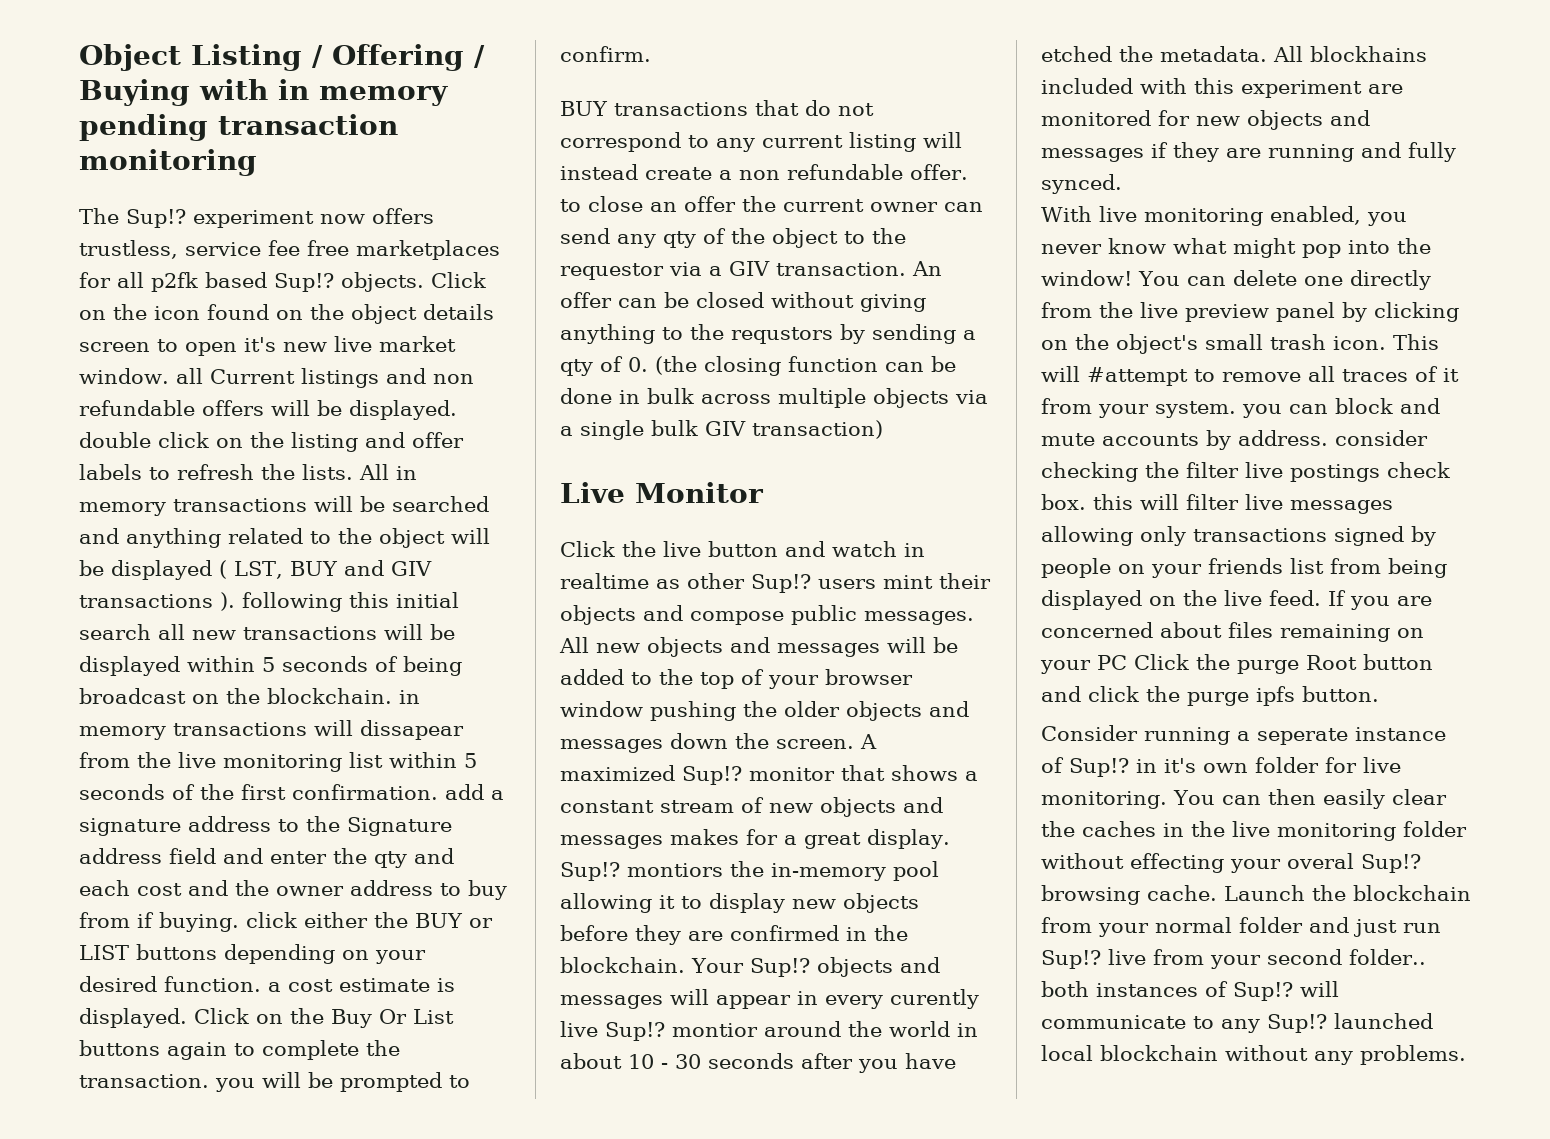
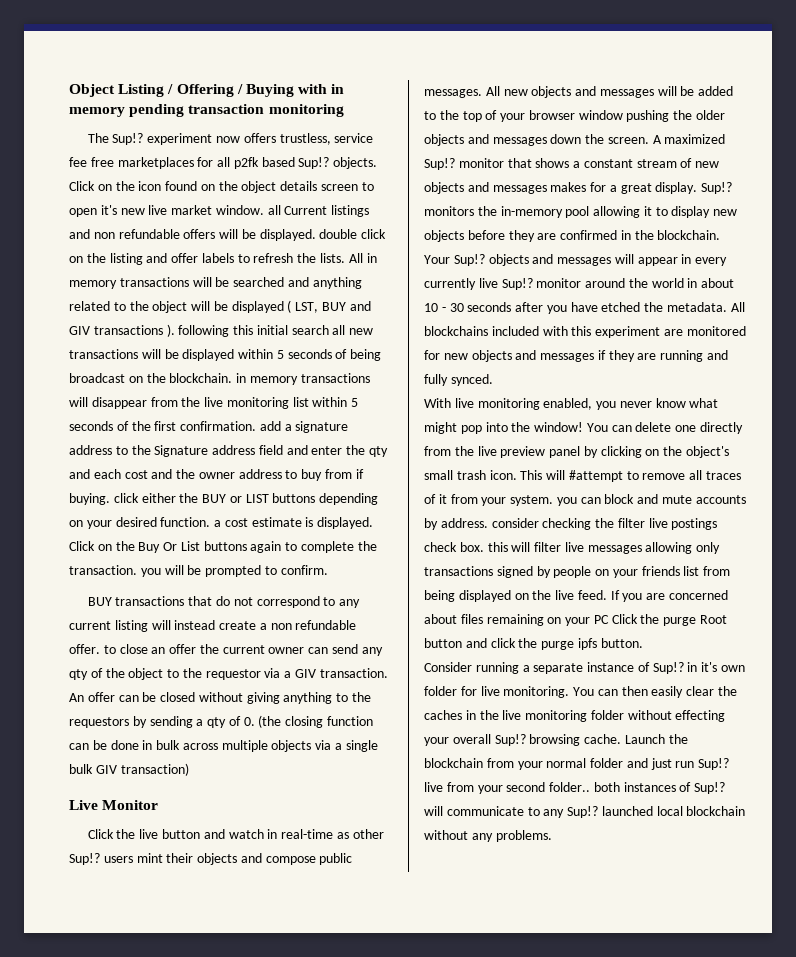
- All in memory transactions will be searched and anything related to the object will be displayed ( LST, BUY and GIV transactions ). following this initial search all new transactions will be displayed within 5 seconds of being broadcast on the blockchain. in memory transactions will dissapear from the live monitoring list within 5 seconds of the first confirmation. add a signature address to the Signature address field and enter the qty and each cost and the owner address to buy from if buying. click either the BUY or LIST buttons depending on your desired function. a cost estimate is displayed.
+ All in memory transactions will be searched and anything related to the object will be displayed ( LST, BUY and GIV transactions ). following this initial search all new transactions will be displayed within 5 seconds of being broadcast on the blockchain. in memory transactions will disappear from the live monitoring list within 5 seconds of the first confirmation. add a signature address to the Signature address field and enter the qty and each cost and the owner address to buy from if buying. click either the BUY or LIST buttons depending on your desired function. a cost estimate is displayed.
- An offer can be closed without giving anything to the requstors by sending a qty of 0. (the closing function can be done in bulk across multiple objects via a single bulk GIV transaction)
+ An offer can be closed without giving anything to the requestors by sending a qty of 0. (the closing function can be done in bulk across multiple objects via a single bulk GIV transaction)
- Click the live button and watch in realtime as other Sup!? users mint their objects and compose public messages.
+ Click the live button and watch in real-time as other Sup!? users mint their objects and compose public messages.
- Sup!? montiors the in-memory pool allowing it to display new objects before they are confirmed in the blockchain.
+ Sup!? monitors the in-memory pool allowing it to display new objects before they are confirmed in the blockchain.
- Your Sup!? objects and messages will appear in every curently live Sup!? montior around the world in about 10 - 30 seconds after you have etched the metadata.
+ Your Sup!? objects and messages will appear in every currently live Sup!? monitor around the world in about 10 - 30 seconds after you have etched the metadata.
- All blockhains included with this experiment are monitored for new objects and messages if they are running and fully synced.
+ All blockchains included with this experiment are monitored for new objects and messages if they are running and fully synced.
- Consider running a seperate instance of Sup!? in it's own folder for live monitoring.
+ Consider running a separate instance of Sup!? in it's own folder for live monitoring.
- You can then easily clear the caches in the live monitoring folder without effecting your overal Sup!? browsing cache.
+ You can then easily clear the caches in the live monitoring folder without effecting your overall Sup!? browsing cache.

